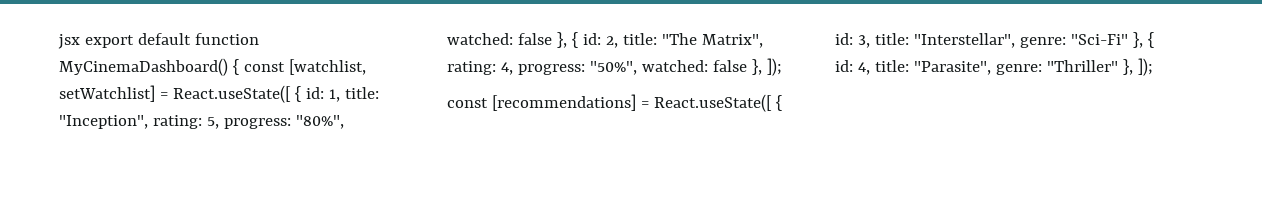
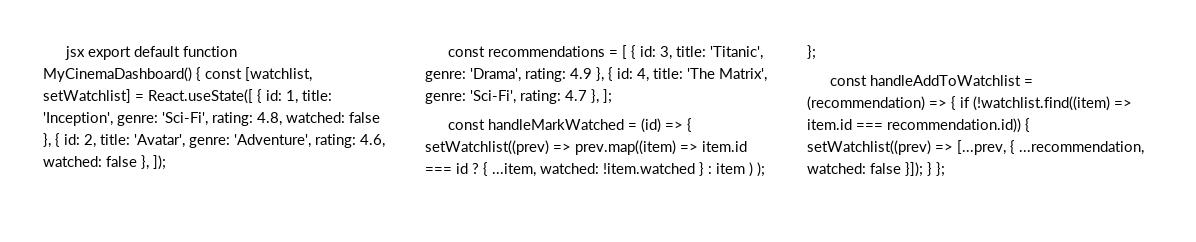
- jsx export default function MyCinemaDashboard() { const [watchlist, setWatchlist] = React.useState([ { id: 1, title: "Inception", rating: 5, progress: "80%", watched: false }, { id: 2, title: "The Matrix", rating: 4, progress: "50%", watched: false }, ]);
+ jsx export default function MyCinemaDashboard() { const [watchlist, setWatchlist] = React.useState([ { id: 1, title: 'Inception', genre: 'Sci-Fi', rating: 4.8, watched: false }, { id: 2, title: 'Avatar', genre: 'Adventure', rating: 4.6, watched: false }, ]);
- const [recommendations] = React.useState([ { id: 3, title: "Interstellar", genre: "Sci-Fi" }, { id: 4, title: "Parasite", genre: "Thriller" }, ]);
+ const recommendations = [ { id: 3, title: 'Titanic', genre: 'Drama', rating: 4.9 }, { id: 4, title: 'The Matrix', genre: 'Sci-Fi', rating: 4.7 }, ];
+ const handleMarkWatched = (id) => { setWatchlist((prev) => prev.map((item) => item.id === id ? { ...item, watched: !item.watched } : item ) ); };
+ const handleAddToWatchlist = (recommendation) => { if (!watchlist.find((item) => item.id === recommendation.id)) { setWatchlist((prev) => [...prev, { ...recommendation, watched: false }]); } };

